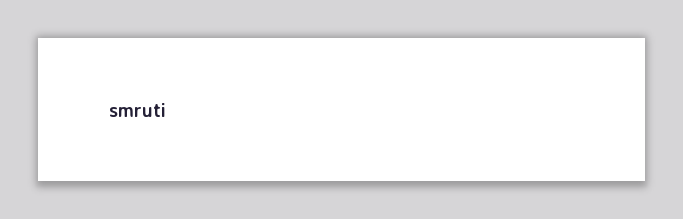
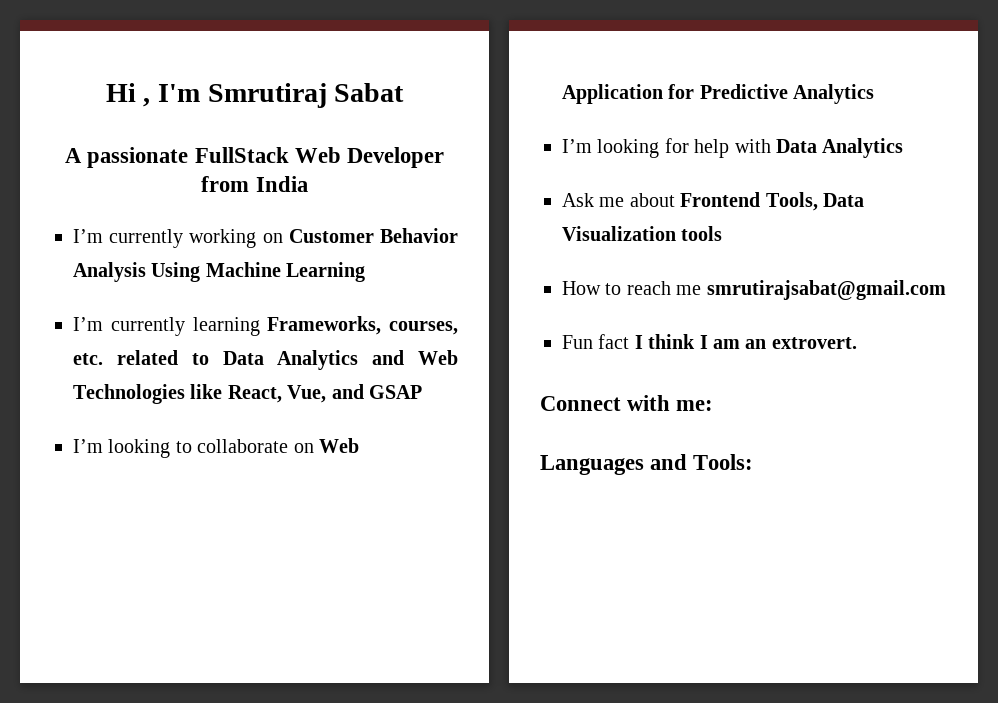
- smruti
+ Hi , I'm Smrutiraj Sabat
+ A passionate FullStack Web Developer from India
+ I’m currently working on Customer Behavior Analysis Using Machine Learning
+ I’m currently learning Frameworks, courses, etc. related to Data Analytics and Web Technologies like React, Vue, and GSAP
+ I’m looking to collaborate on Web Application for Predictive Analytics
+ I’m looking for help with Data Analytics
+ Ask me about Frontend Tools, Data Visualization tools
+ How to reach me smrutirajsabat@gmail.com
+ Fun fact I think I am an extrovert.
+ Connect with me:
+ Languages and Tools:

